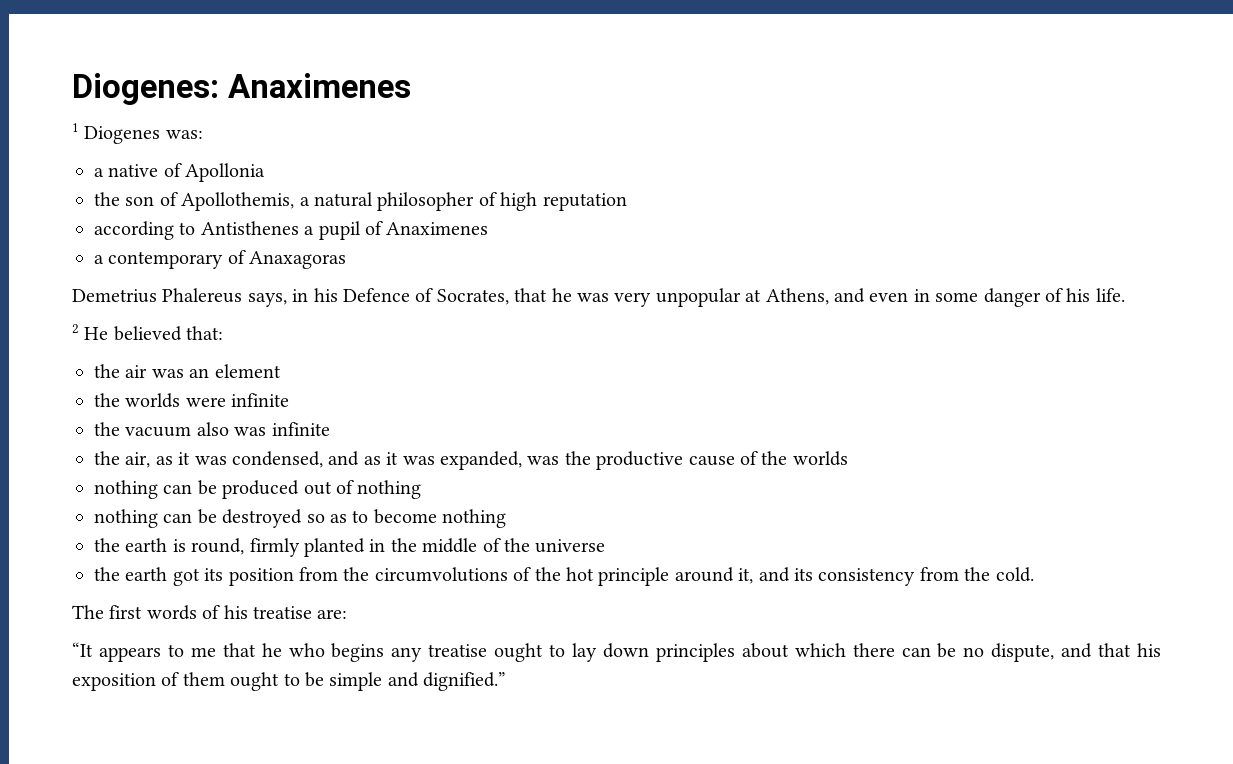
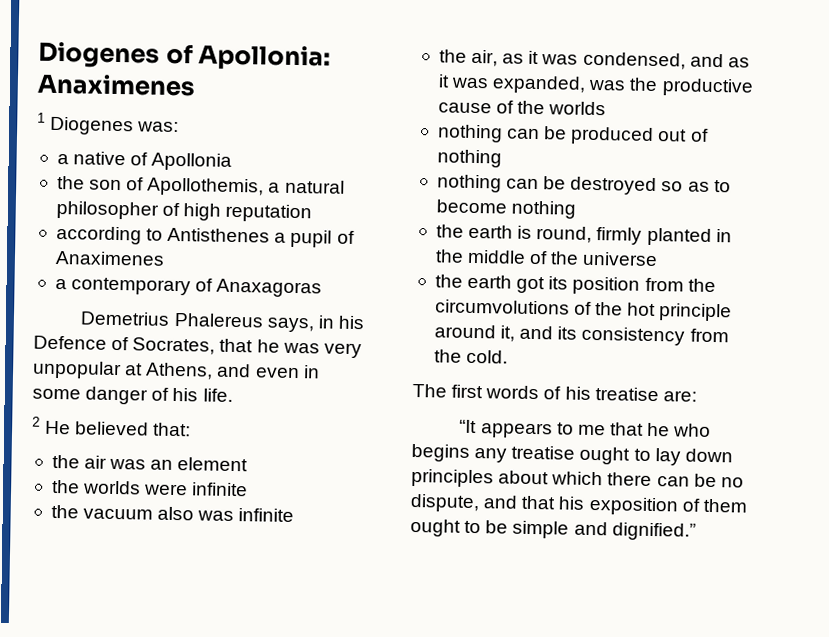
- Diogenes: Anaximenes
+ Diogenes of Apollonia: Anaximenes

